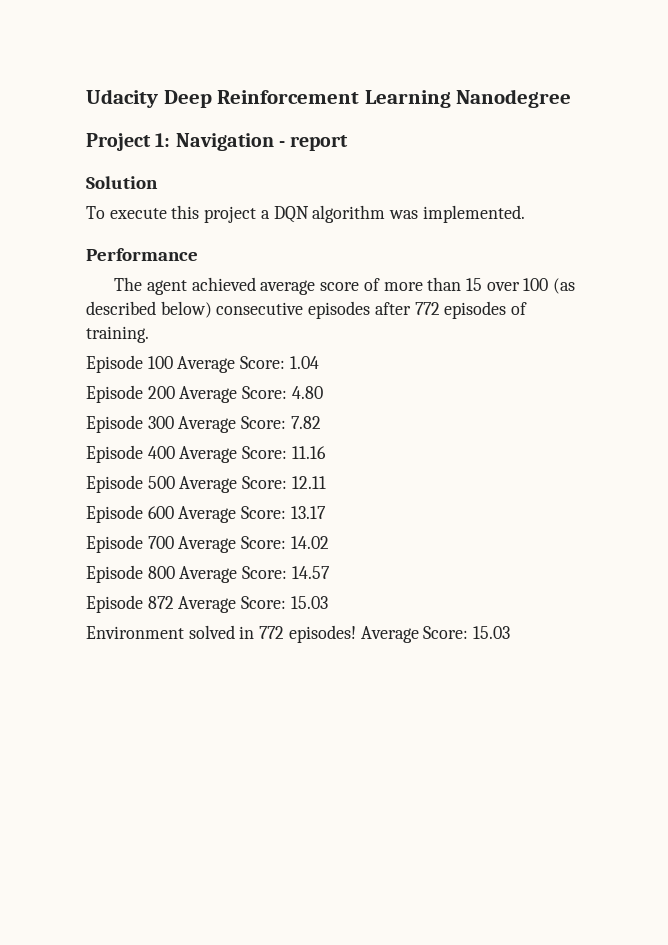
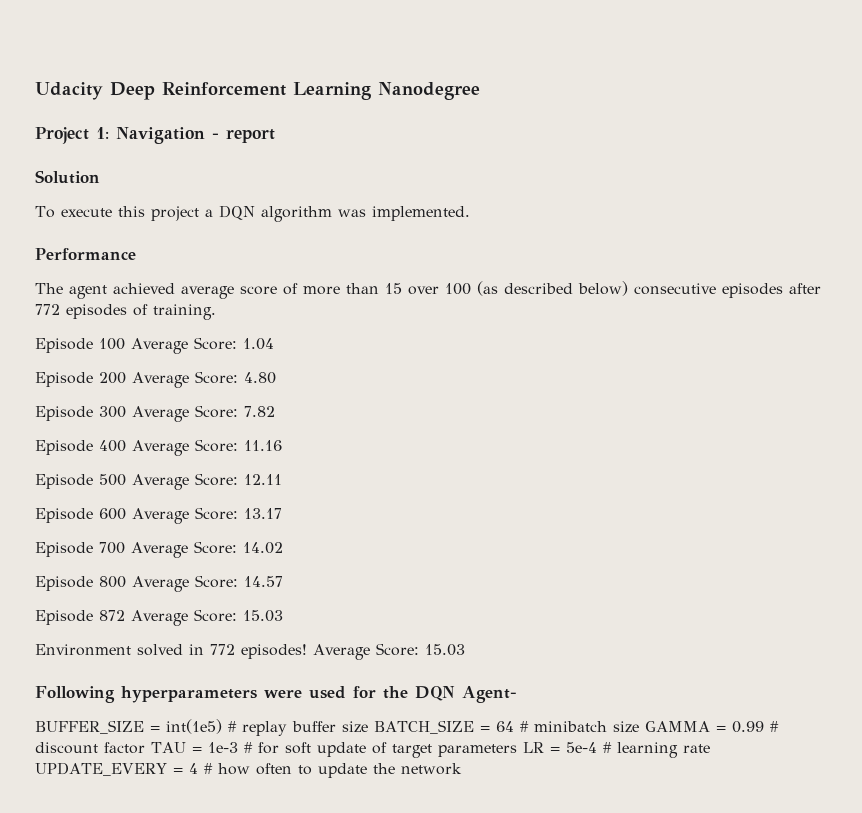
+ Following hyperparameters were used for the DQN Agent-
+ BUFFER_SIZE = int(1e5) # replay buffer size BATCH_SIZE = 64 # minibatch size GAMMA = 0.99 # discount factor TAU = 1e-3 # for soft update of target parameters LR = 5e-4 # learning rate UPDATE_EVERY = 4 # how often to update the network

